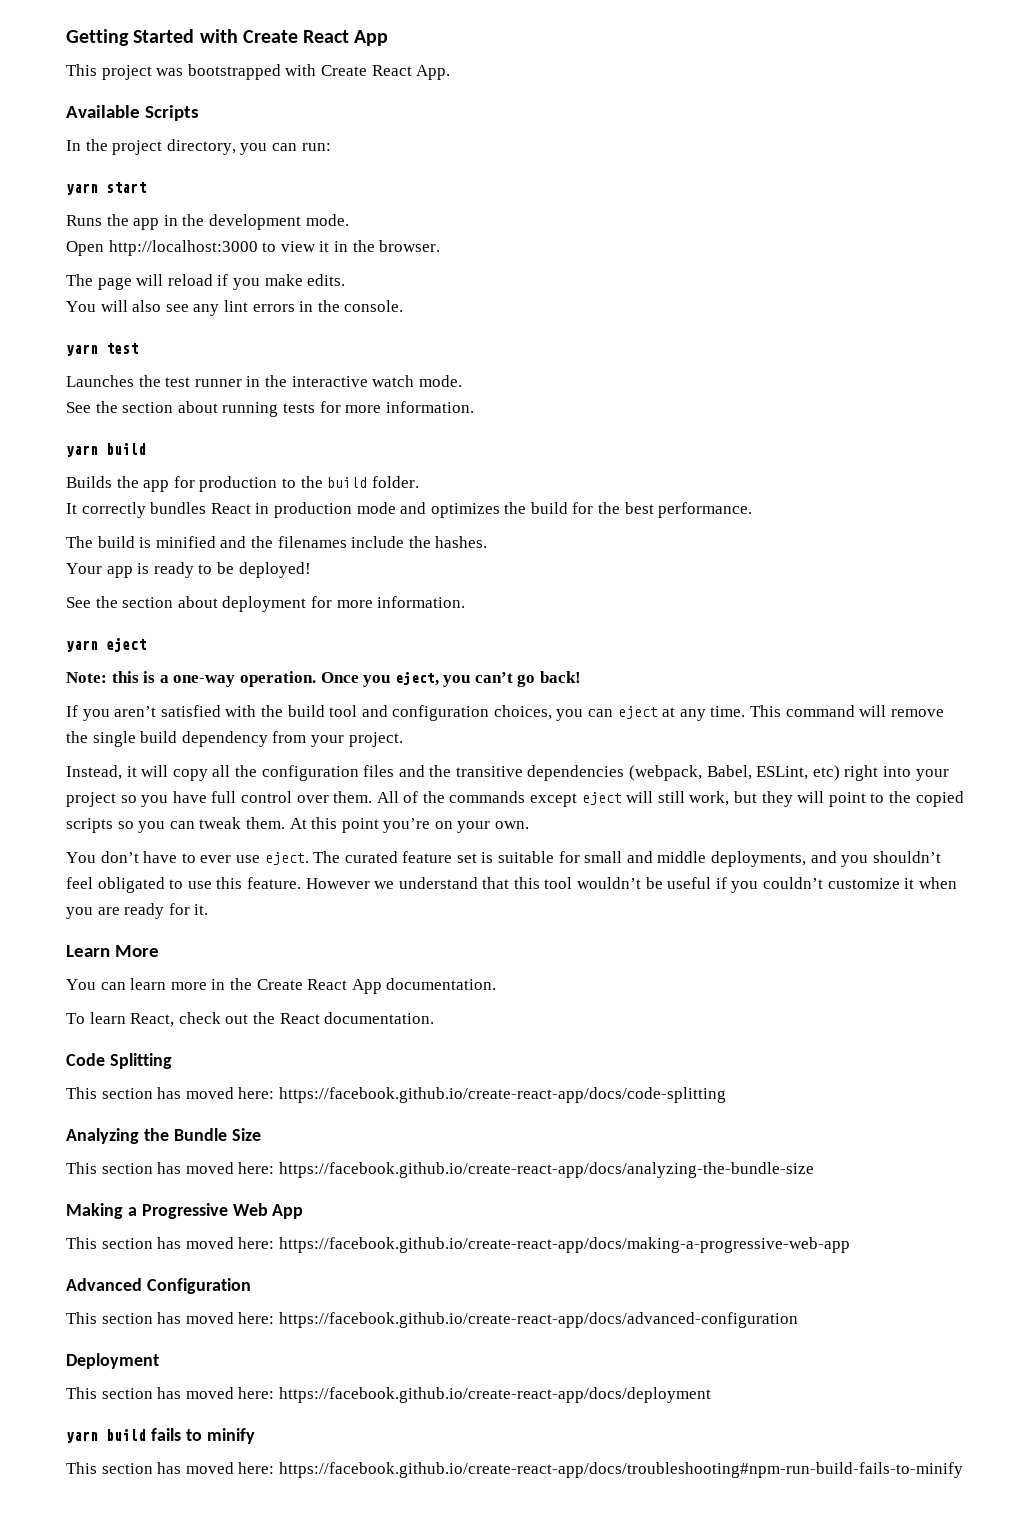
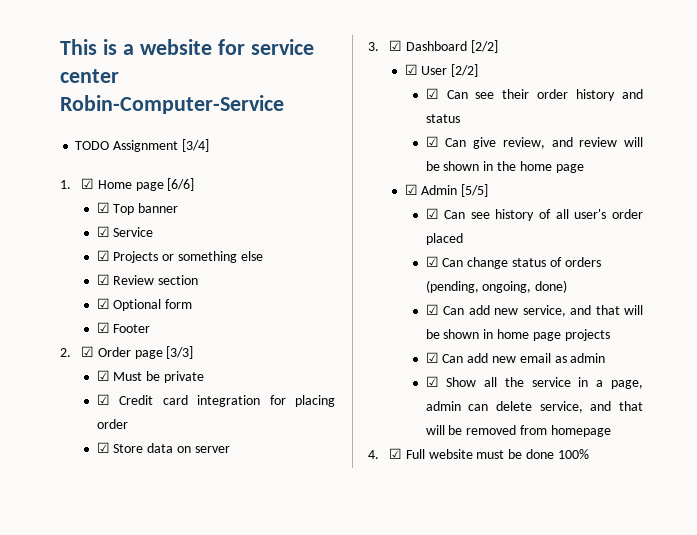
- Getting Started with Create React App
- This project was bootstrapped with Create React App.
- Available Scripts
- In the project directory, you can run:
- yarn start
- Runs the app in the development mode.
- Open http://localhost:3000 to view it in the browser.
- The page will reload if you make edits.
- You will also see any lint errors in the console.
- yarn test
- Launches the test runner in the interactive watch mode.
- See the section about running tests for more information.
- yarn build
- Builds the app for production to the build folder.
- It correctly bundles React in production mode and optimizes the build for the best performance.
- The build is minified and the filenames include the hashes.
- Your app is ready to be deployed!
- See the section about deployment for more information.
- yarn eject
- Note: this is a one-way operation. Once you eject, you can’t go back!
- If you aren’t satisfied with the build tool and configuration choices, you can eject at any time. This command will remove the single build dependency from your project.
- Instead, it will copy all the configuration files and the transitive dependencies (webpack, Babel, ESLint, etc) right into your project so you have full control over them. All of the commands except eject will still work, but they will point to the copied scripts so you can tweak them. At this point you’re on your own.
- You don’t have to ever use eject. The curated feature set is suitable for small and middle deployments, and you shouldn’t feel obligated to use this feature. However we understand that this tool wouldn’t be useful if you couldn’t customize it when you are ready for it.
- Learn More
- You can learn more in the Create React App documentation.
- To learn React, check out the React documentation.
- Code Splitting
- This section has moved here: https://facebook.github.io/create-react-app/docs/code-splitting
- Analyzing the Bundle Size
- This section has moved here: https://facebook.github.io/create-react-app/docs/analyzing-the-bundle-size
- Making a Progressive Web App
- This section has moved here: https://facebook.github.io/create-react-app/docs/making-a-progressive-web-app
- Advanced Configuration
- This section has moved here: https://facebook.github.io/create-react-app/docs/advanced-configuration
- Deployment
- This section has moved here: https://facebook.github.io/create-react-app/docs/deployment
- yarn build fails to minify
- This section has moved here: https://facebook.github.io/create-react-app/docs/troubleshooting#npm-run-build-fails-to-minify
+ This is a website for service center Robin-Computer-Service
+ TODO Assignment [3/4]
+ 1. ☑ Home page [6/6]
+ ☑ Top banner
+ ☑ Service
+ ☑ Projects or something else
+ ☑ Review section
+ ☑ Optional form
+ ☑ Footer
+ 2. ☑ Order page [3/3]
+ ☑ Must be private
+ ☑ Credit card integration for placing order
+ ☑ Store data on server
+ 3. ☑ Dashboard [2/2]
+ ☑ User [2/2]
+ ☑ Can see their order history and status
+ ☑ Can give review, and review will be shown in the home page
+ ☑ Admin [5/5]
+ ☑ Can see history of all user's order placed
+ ☑ Can change status of orders (pending, ongoing, done)
+ ☑ Can add new service, and that will be shown in home page projects
+ ☑ Can add new email as admin
+ ☑ Show all the service in a page, admin can delete service, and that will be removed from homepage
+ 4. ☑ Full website must be done 100%

